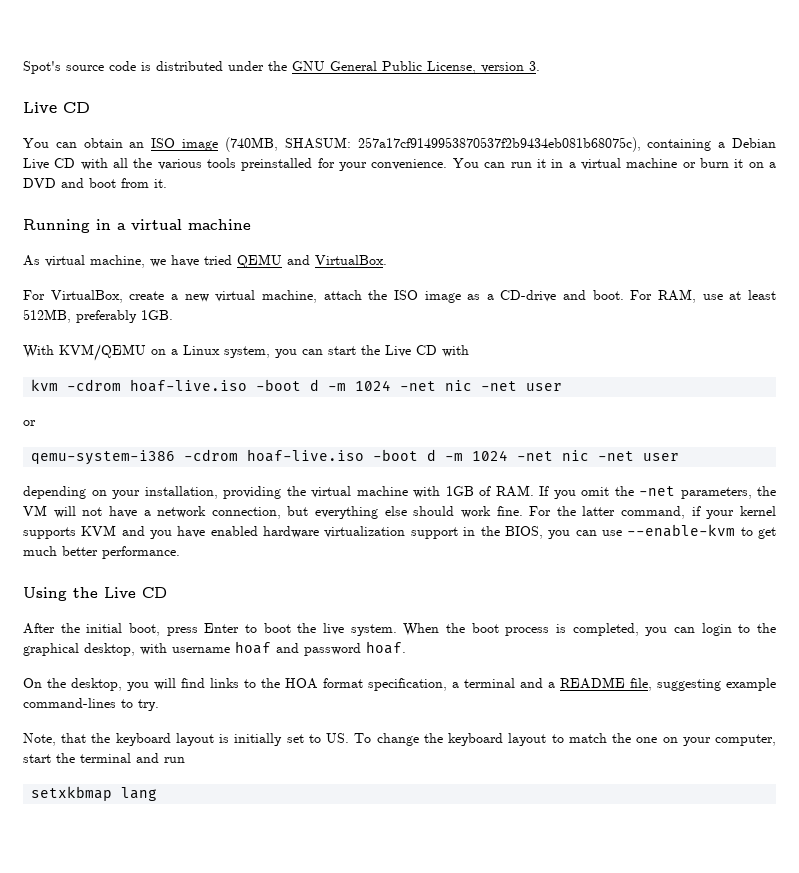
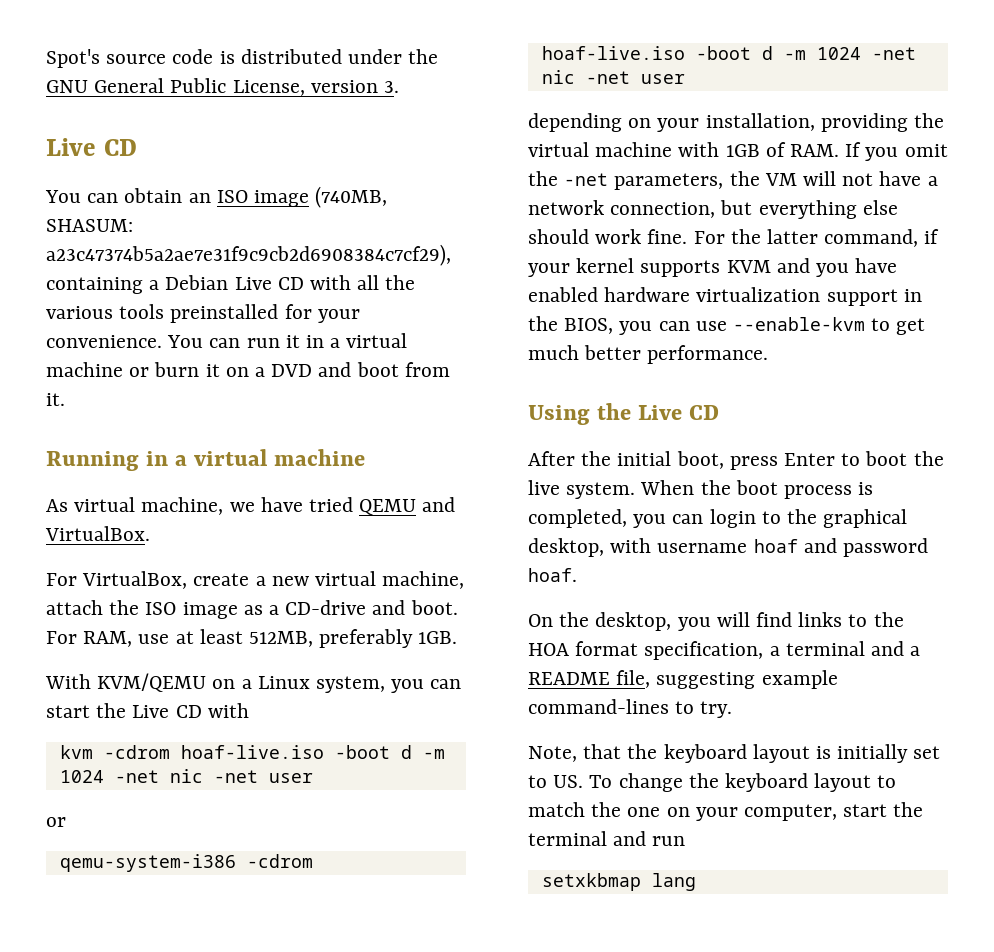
- You can obtain an ISO image (740MB, SHASUM: 257a17cf9149953870537f2b9434eb081b68075c), containing a Debian Live CD with all the various tools preinstalled for your convenience.
+ You can obtain an ISO image (740MB, SHASUM: a23c47374b5a2ae7e31f9c9cb2d6908384c7cf29), containing a Debian Live CD with all the various tools preinstalled for your convenience.

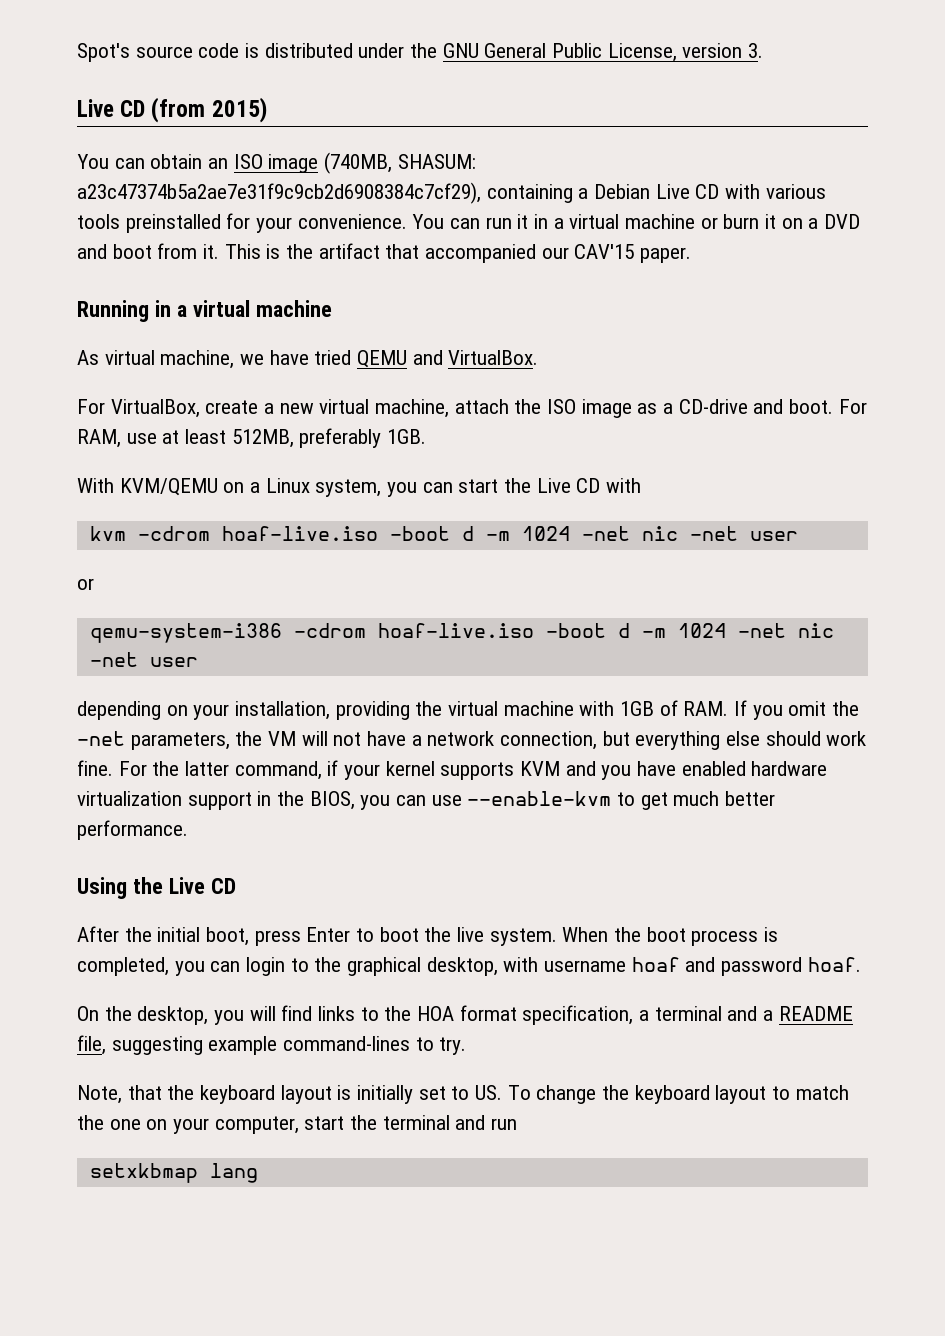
  Spot's source code is distributed under the GNU General Public License, version 3.
- Live CD
+ Live CD (from 2015)
- You can obtain an ISO image (740MB, SHASUM: a23c47374b5a2ae7e31f9c9cb2d6908384c7cf29), containing a Debian Live CD with all the various tools preinstalled for your convenience.
+ You can obtain an ISO image (740MB, SHASUM: a23c47374b5a2ae7e31f9c9cb2d6908384c7cf29), containing a Debian Live CD with various tools preinstalled for your convenience.
+ This is the artifact that accompanied our CAV'15 paper.

